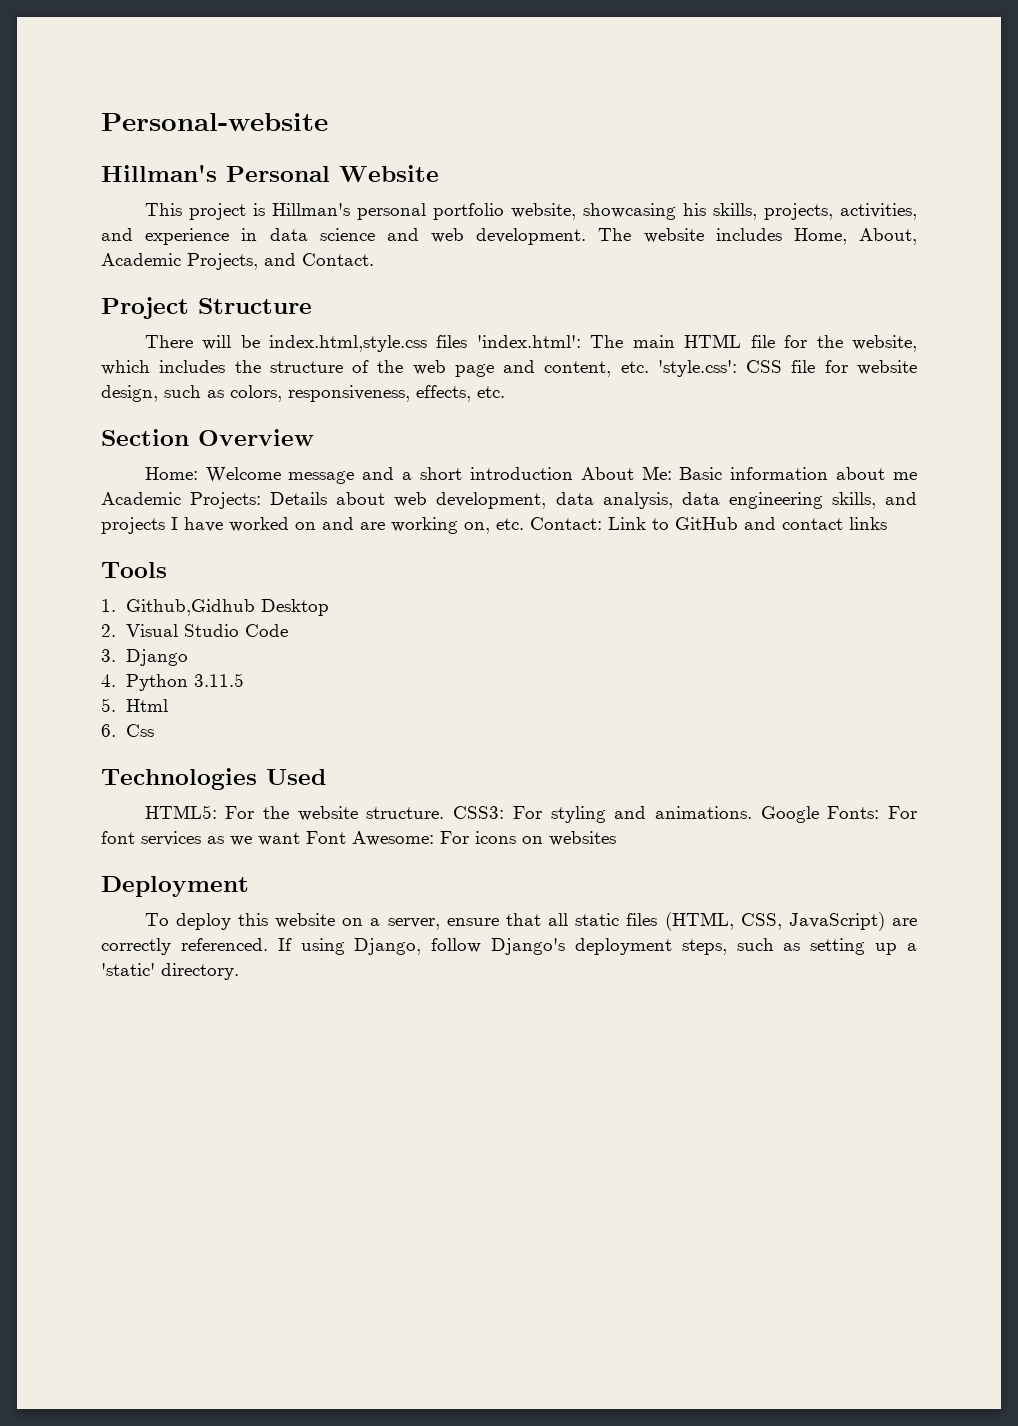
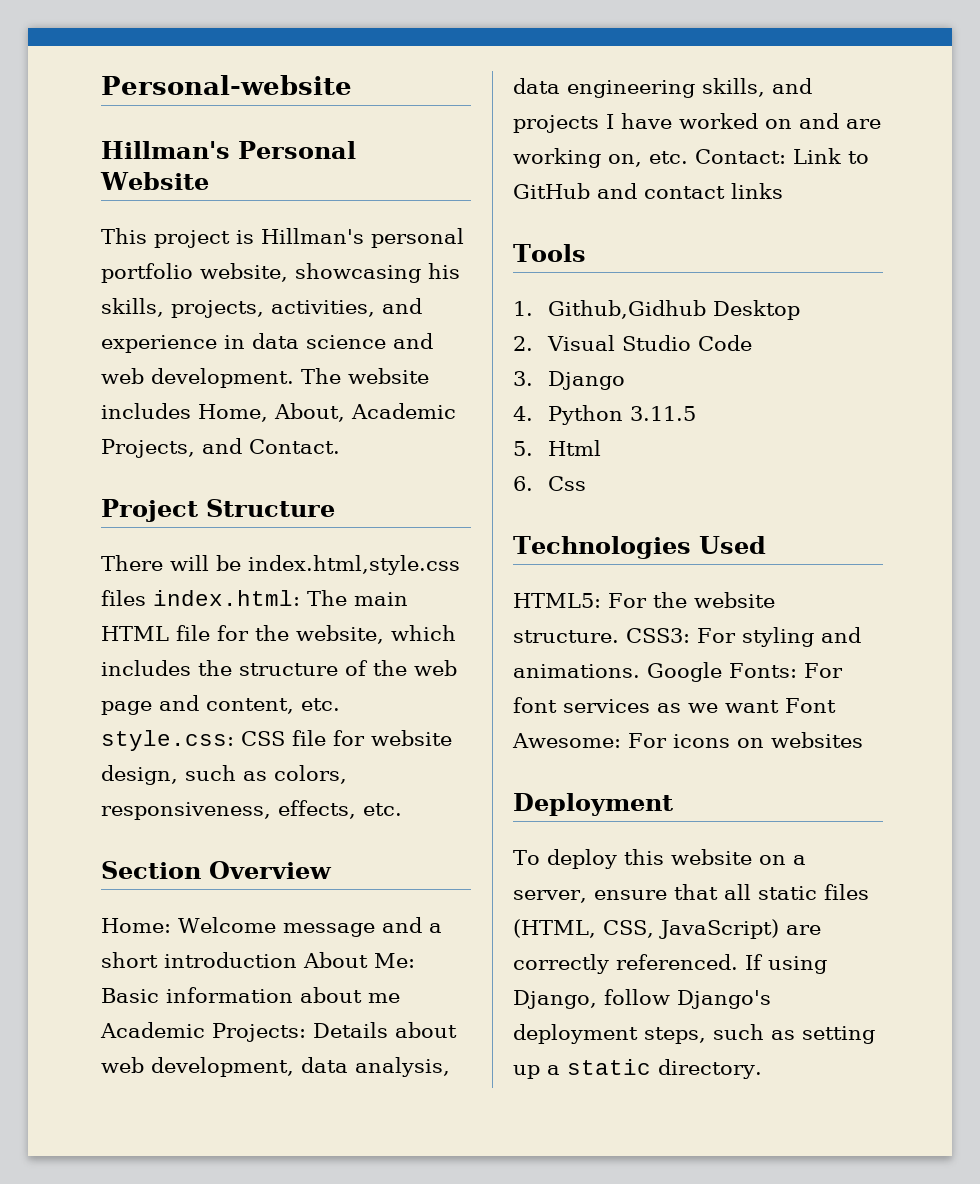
- There will be index.html,style.css files 'index.html': The main HTML file for the website, which includes the structure of the web page and content, etc. 'style.css': CSS file for website design, such as colors, responsiveness, effects, etc.
+ There will be index.html,style.css files index.html: The main HTML file for the website, which includes the structure of the web page and content, etc. style.css: CSS file for website design, such as colors, responsiveness, effects, etc.
- If using Django, follow Django's deployment steps, such as setting up a 'static' directory.
+ If using Django, follow Django's deployment steps, such as setting up a static directory.

